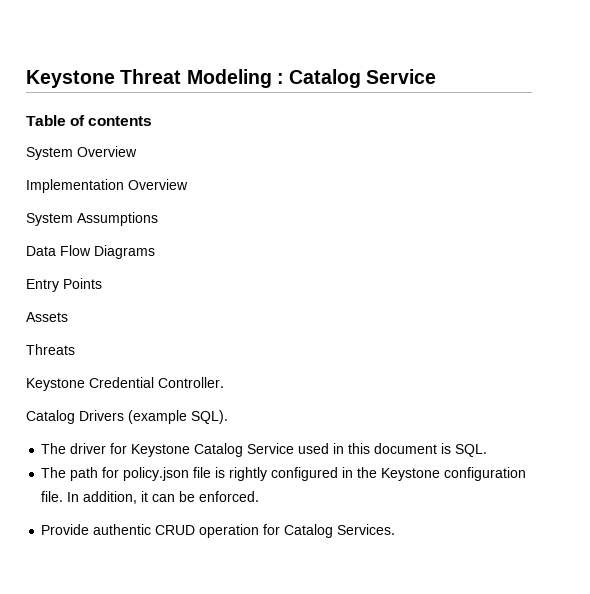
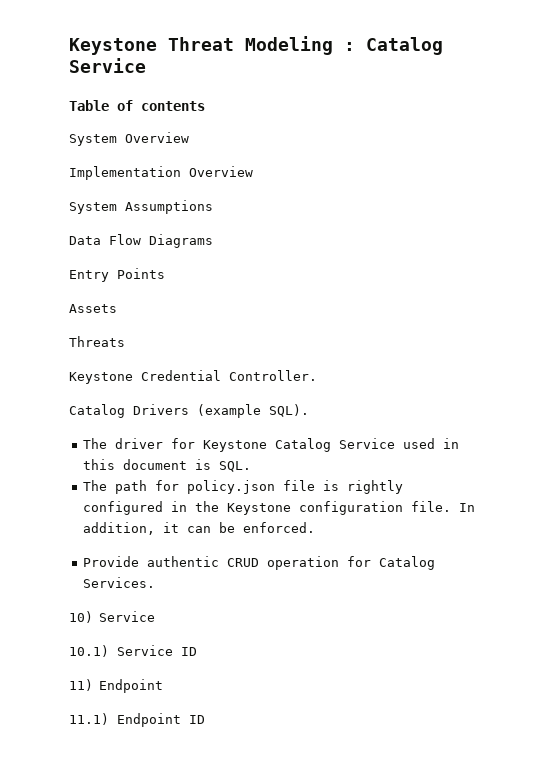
+ 10) Service
+ 10.1) Service ID
+ 11) Endpoint
+ 11.1) Endpoint ID

